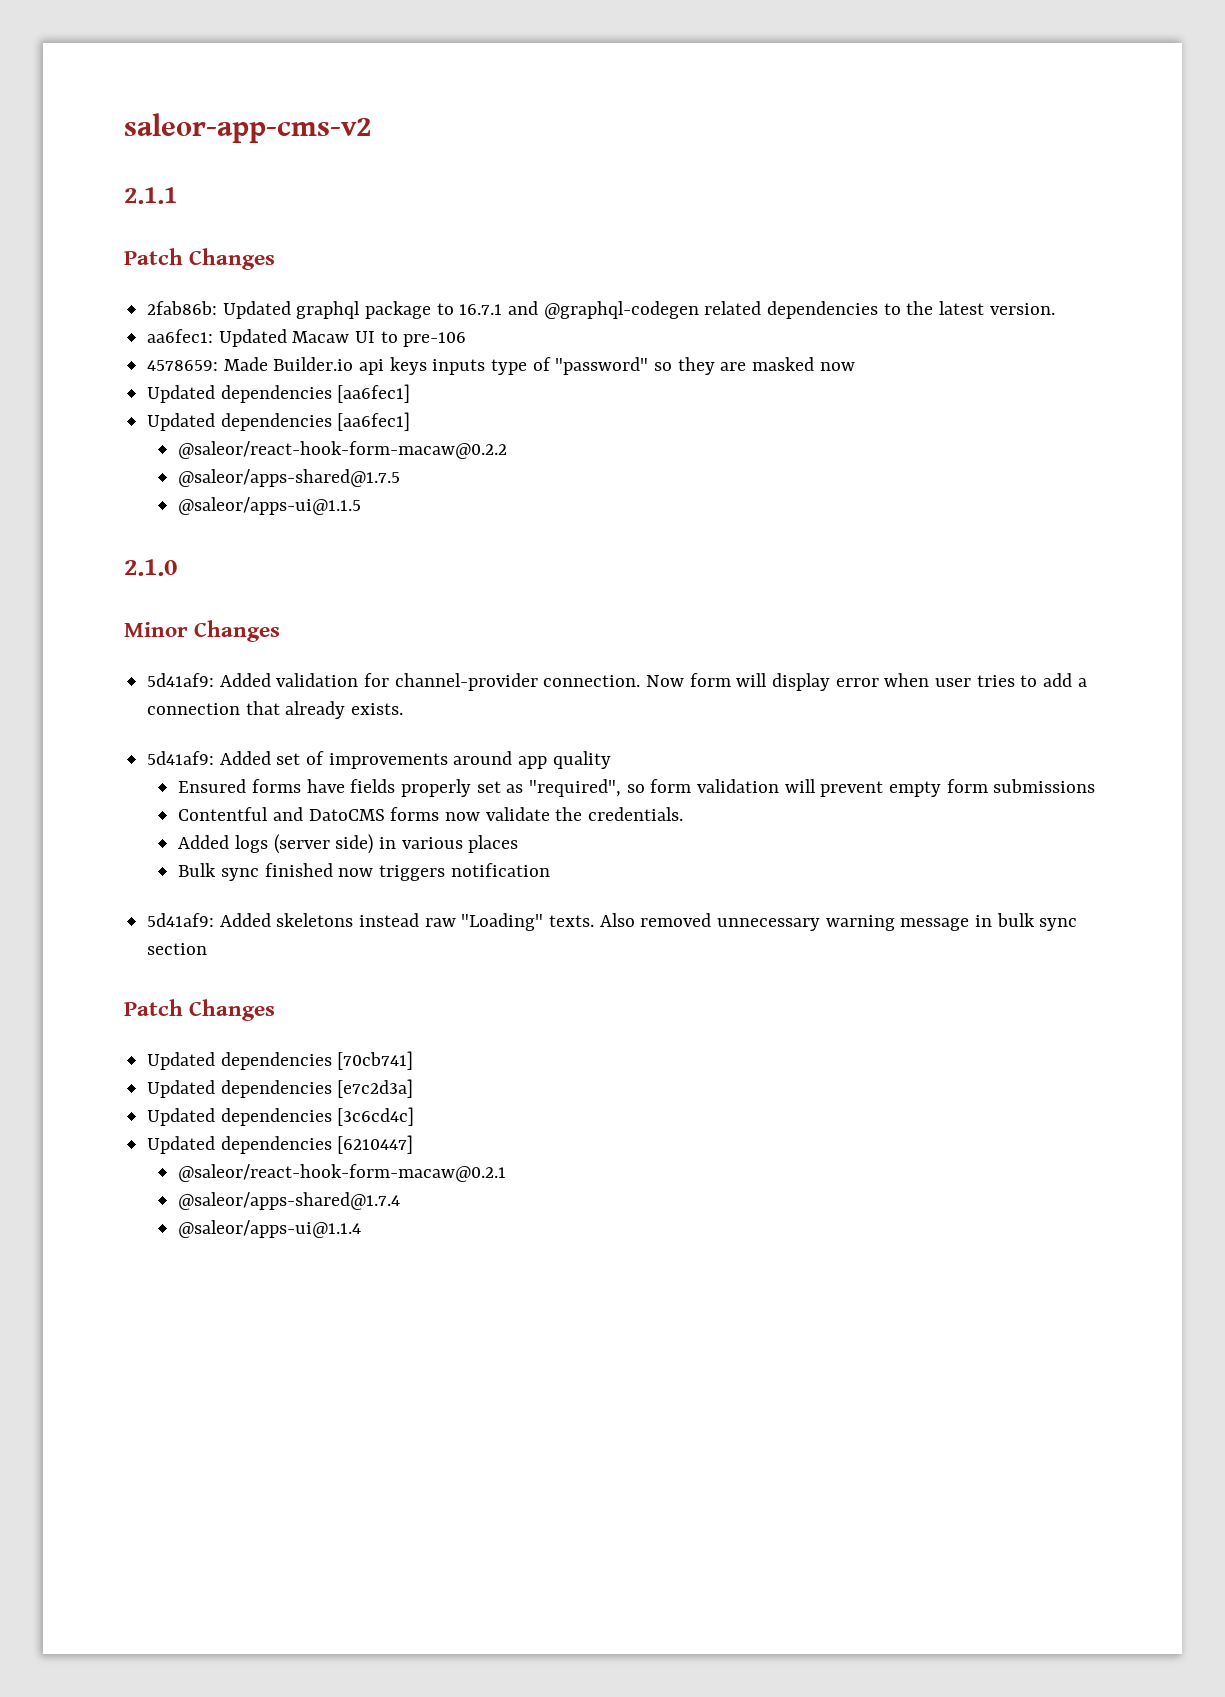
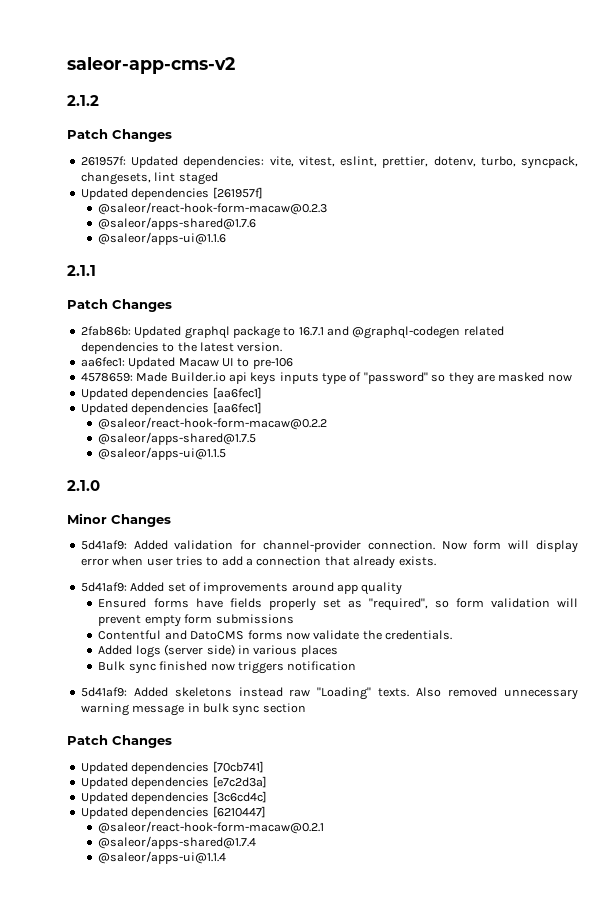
+ 2.1.2
+ Patch Changes
+ 261957f: Updated dependencies: vite, vitest, eslint, prettier, dotenv, turbo, syncpack, changesets, lint staged
+ Updated dependencies [261957f]
+ @saleor/react-hook-form-macaw@0.2.3
+ @saleor/apps-shared@1.7.6
+ @saleor/apps-ui@1.1.6

